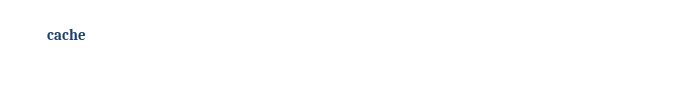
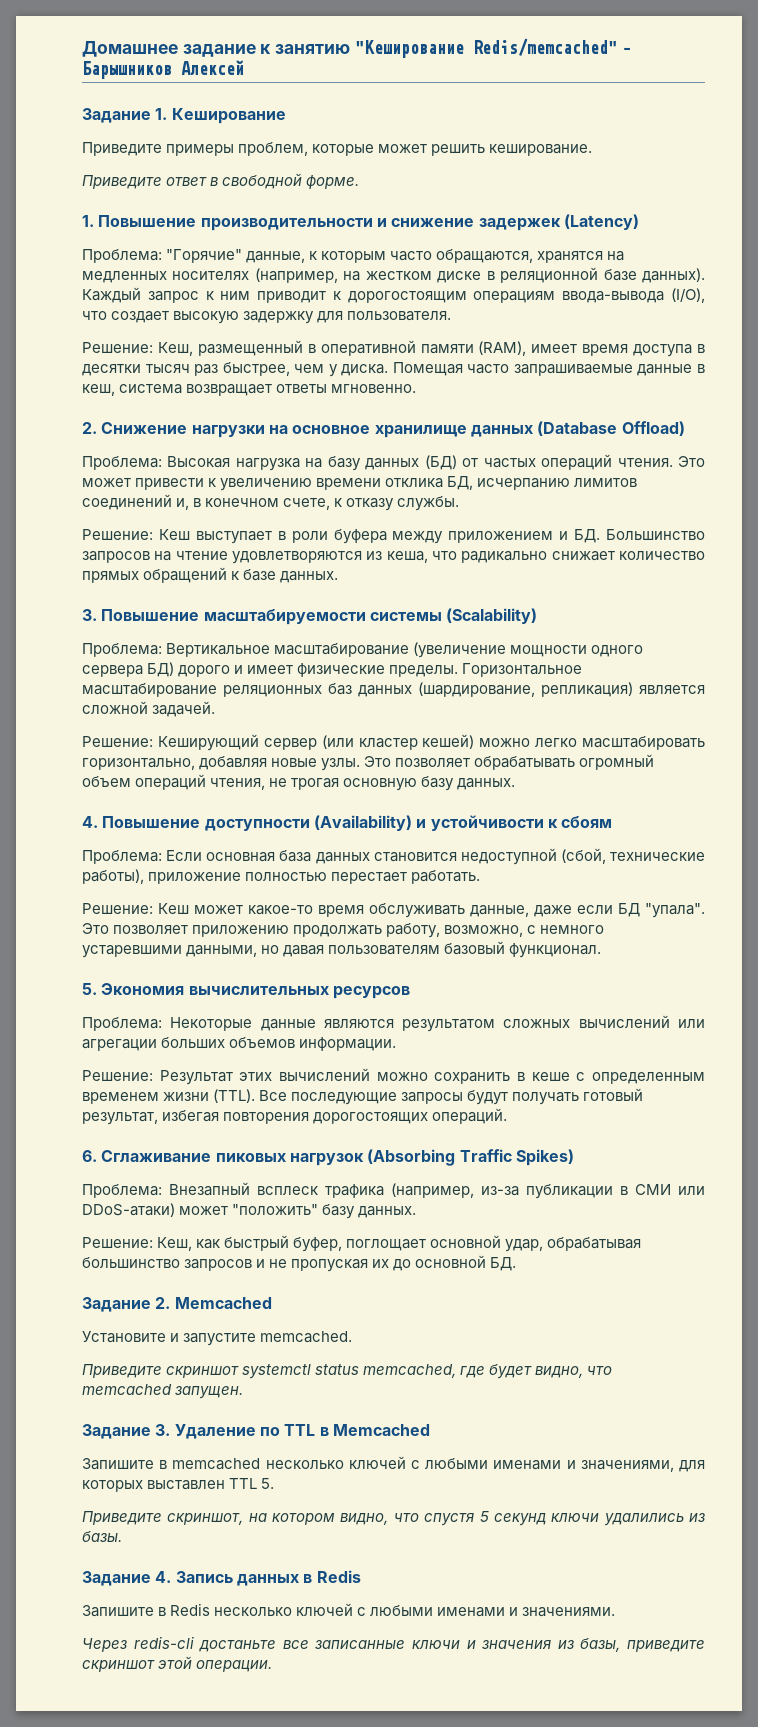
- cache
+ Домашнее задание к занятию "Кеширование Redis/memcached" - Барышников Алексей
+ Задание 1. Кеширование
+ Приведите примеры проблем, которые может решить кеширование.
+ Приведите ответ в свободной форме.
+ 1. Повышение производительности и снижение задержек (Latency)
+ Проблема: "Горячие" данные, к которым часто обращаются, хранятся на медленных носителях (например, на жестком диске в реляционной базе данных). Каждый запрос к ним приводит к дорогостоящим операциям ввода-вывода (I/O), что создает высокую задержку для пользователя.
+ Решение: Кеш, размещенный в оперативной памяти (RAM), имеет время доступа в десятки тысяч раз быстрее, чем у диска. Помещая часто запрашиваемые данные в кеш, система возвращает ответы мгновенно.
+ 2. Снижение нагрузки на основное хранилище данных (Database Offload)
+ Проблема: Высокая нагрузка на базу данных (БД) от частых операций чтения. Это может привести к увеличению времени отклика БД, исчерпанию лимитов соединений и, в конечном счете, к отказу службы.
+ Решение: Кеш выступает в роли буфера между приложением и БД. Большинство запросов на чтение удовлетворяются из кеша, что радикально снижает количество прямых обращений к базе данных.
+ 3. Повышение масштабируемости системы (Scalability)
+ Проблема: Вертикальное масштабирование (увеличение мощности одного сервера БД) дорого и имеет физические пределы. Горизонтальное масштабирование реляционных баз данных (шардирование, репликация) является сложной задачей.
+ Решение: Кеширующий сервер (или кластер кешей) можно легко масштабировать горизонтально, добавляя новые узлы. Это позволяет обрабатывать огромный объем операций чтения, не трогая основную базу данных.
+ 4. Повышение доступности (Availability) и устойчивости к сбоям
+ Проблема: Если основная база данных становится недоступной (сбой, технические работы), приложение полностью перестает работать.
+ Решение: Кеш может какое-то время обслуживать данные, даже если БД "упала". Это позволяет приложению продолжать работу, возможно, с немного устаревшими данными, но давая пользователям базовый функционал.
+ 5. Экономия вычислительных ресурсов
+ Проблема: Некоторые данные являются результатом сложных вычислений или агрегации больших объемов информации.
+ Решение: Результат этих вычислений можно сохранить в кеше с определенным временем жизни (TTL). Все последующие запросы будут получать готовый результат, избегая повторения дорогостоящих операций.
+ 6. Сглаживание пиковых нагрузок (Absorbing Traffic Spikes)
+ Проблема: Внезапный всплеск трафика (например, из-за публикации в СМИ или DDoS-атаки) может "положить" базу данных.
+ Решение: Кеш, как быстрый буфер, поглощает основной удар, обрабатывая большинство запросов и не пропуская их до основной БД.
+ Задание 2. Memcached
+ Установите и запустите memcached.
+ Приведите скриншот systemctl status memcached, где будет видно, что memcached запущен.
+ Задание 3. Удаление по TTL в Memcached
+ Запишите в memcached несколько ключей с любыми именами и значениями, для которых выставлен TTL 5.
+ Приведите скриншот, на котором видно, что спустя 5 секунд ключи удалились из базы.
+ Задание 4. Запись данных в Redis
+ Запишите в Redis несколько ключей с любыми именами и значениями.
+ Через redis-cli достаньте все записанные ключи и значения из базы, приведите скриншот этой операции.

